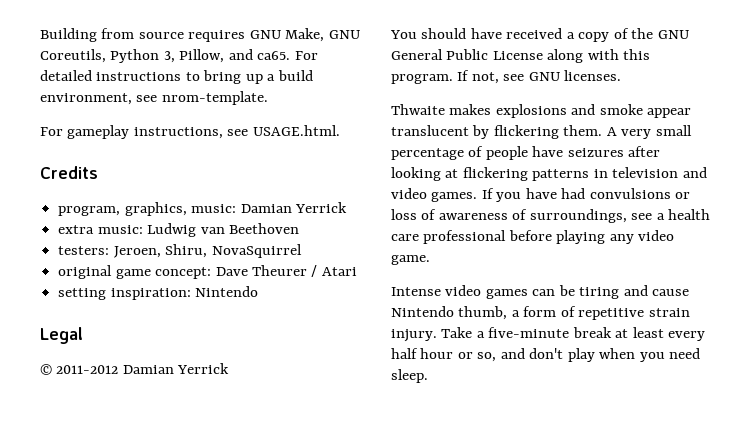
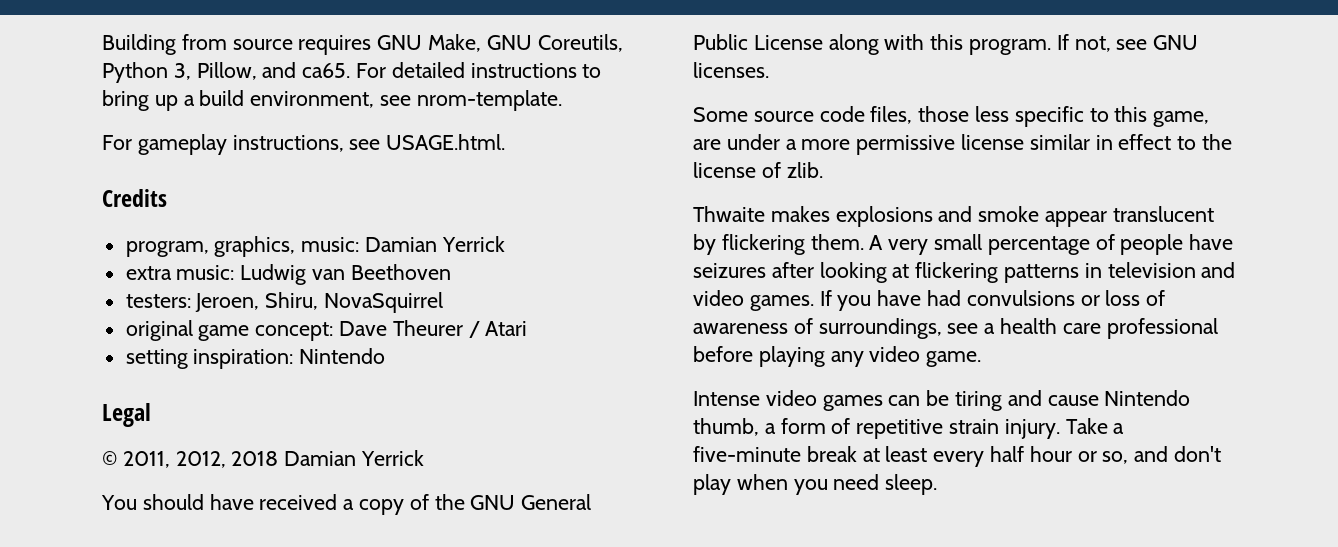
- © 2011-2012 Damian Yerrick
+ © 2011, 2012, 2018 Damian Yerrick
+ Some source code files, those less specific to this game, are under a more permissive license similar in effect to the license of zlib.

